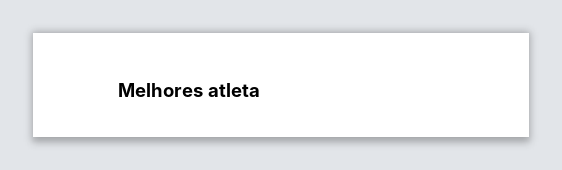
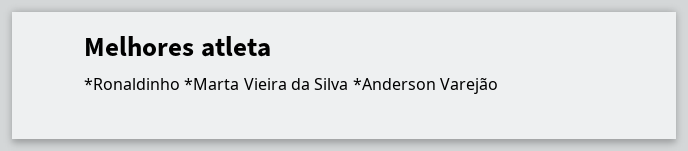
+ *Ronaldinho *Marta Vieira da Silva *Anderson Varejão

